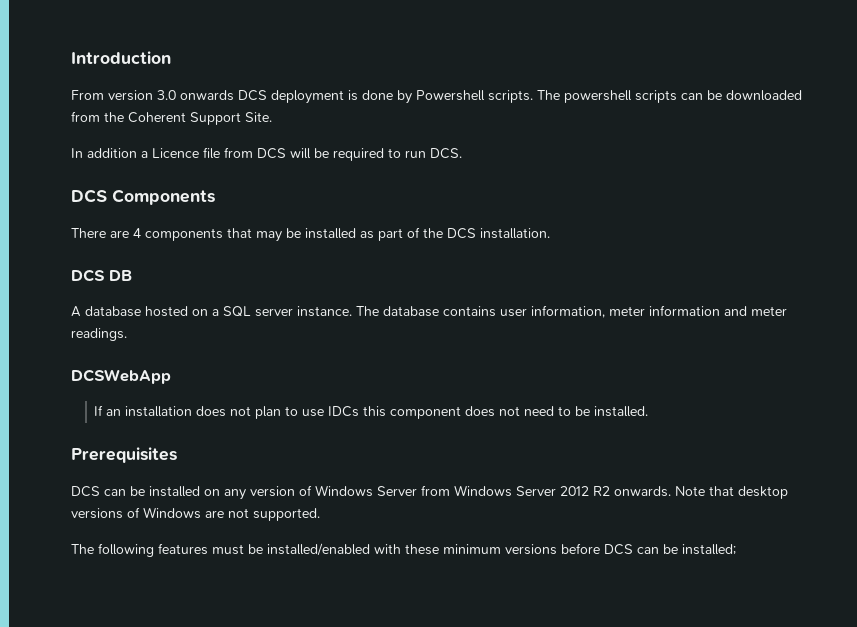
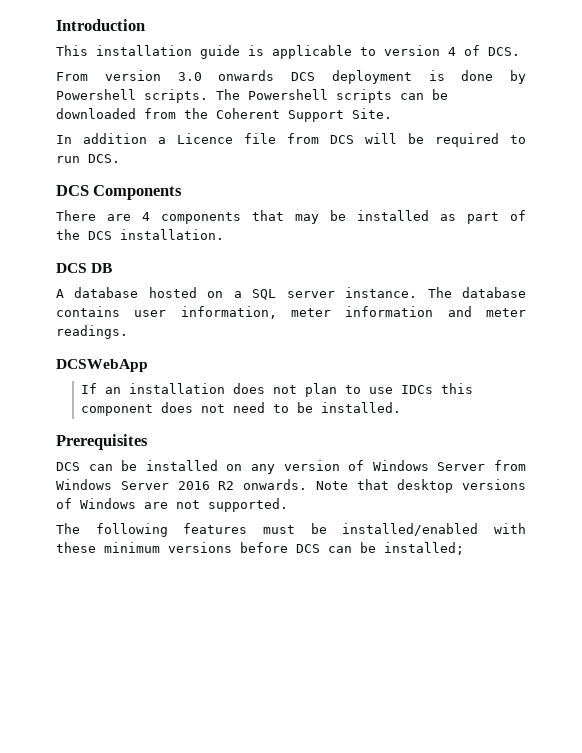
+ This installation guide is applicable to version 4 of DCS.
- The powershell scripts can be downloaded from the Coherent Support Site.
+ The Powershell scripts can be downloaded from the Coherent Support Site.
- DCS can be installed on any version of Windows Server from Windows Server 2012 R2 onwards.
+ DCS can be installed on any version of Windows Server from Windows Server 2016 R2 onwards.

